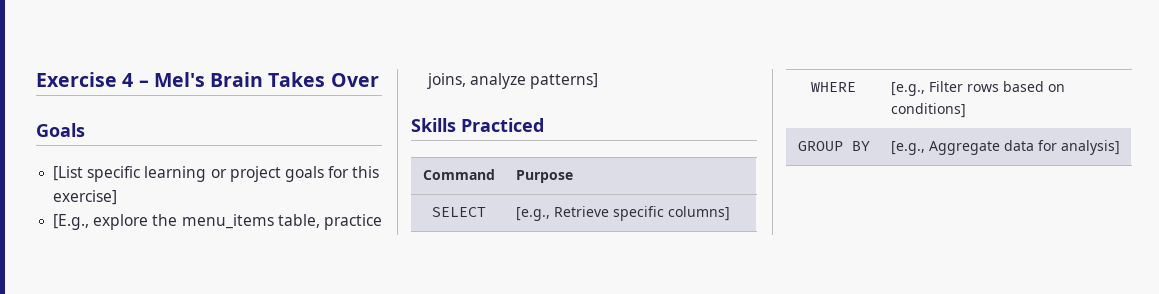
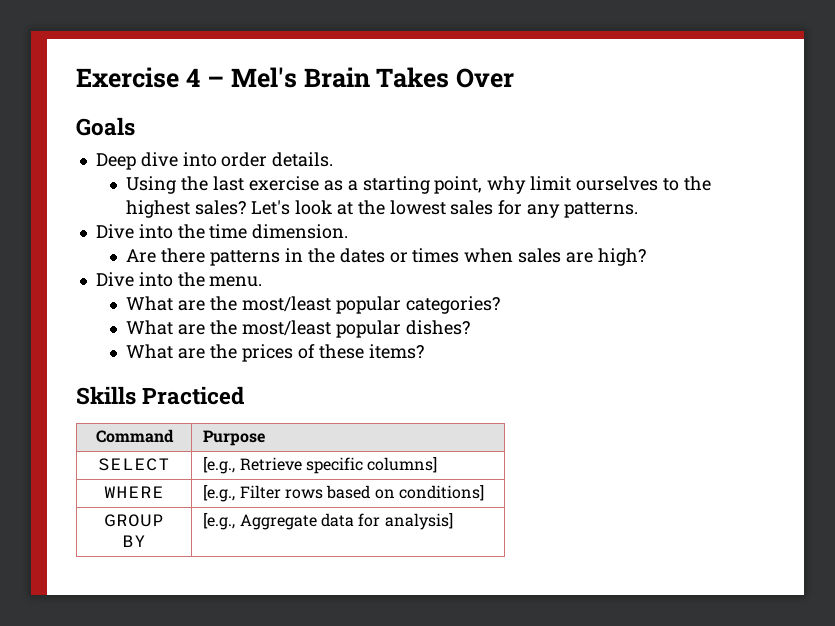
- [List specific learning or project goals for this exercise]
- [E.g., explore the menu_items table, practice joins, analyze patterns]
+ Deep dive into order details.
+ Using the last exercise as a starting point, why limit ourselves to the highest sales? Let's look at the lowest sales for any patterns.
+ Dive into the time dimension.
+ Are there patterns in the dates or times when sales are high?
+ Dive into the menu.
+ What are the most/least popular categories?
+ What are the most/least popular dishes?
+ What are the prices of these items?

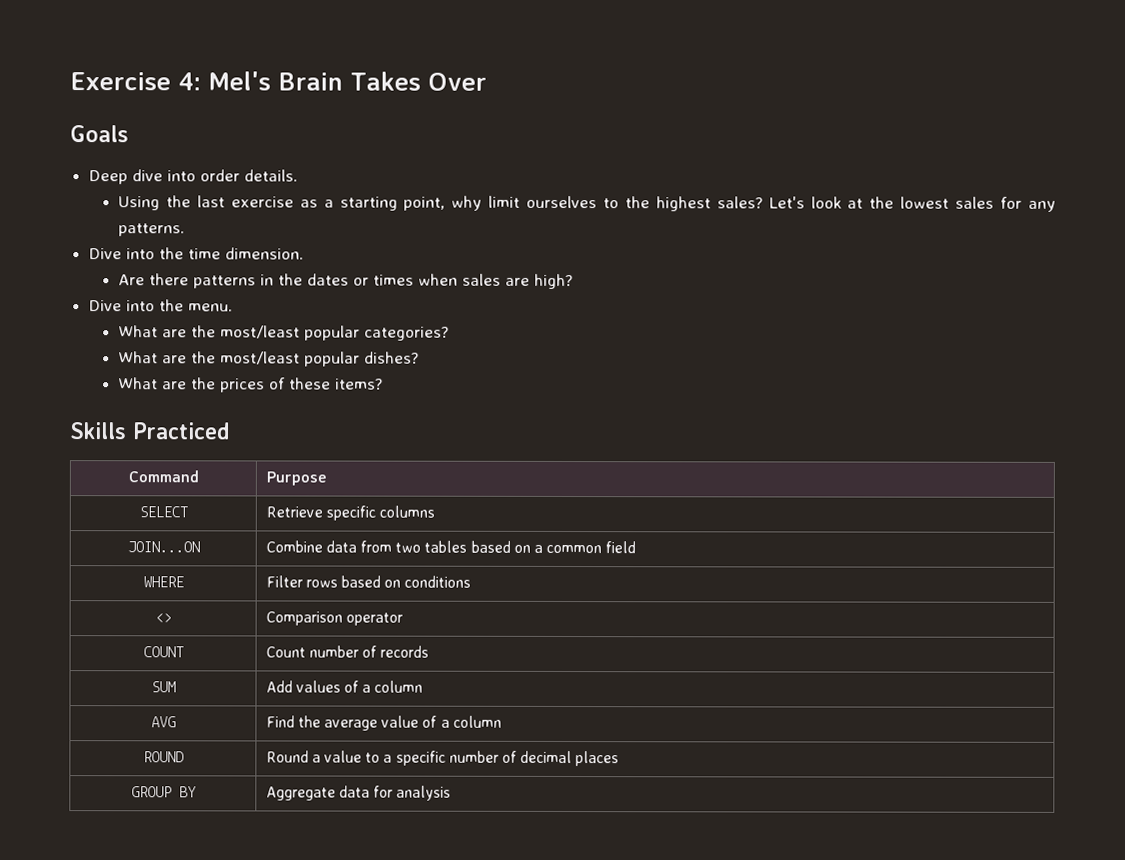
- Exercise 4 – Mel's Brain Takes Over
+ Exercise 4: Mel's Brain Takes Over
- SELECT | [e.g., Retrieve specific columns]
+ SELECT | Retrieve specific columns
+ JOIN...ON | Combine data from two tables based on a common field
- WHERE | [e.g., Filter rows based on conditions]
+ WHERE | Filter rows based on conditions
+ <> | Comparison operator
+ COUNT | Count number of records
+ SUM | Add values of a column
+ AVG | Find the average value of a column
+ ROUND | Round a value to a specific number of decimal places
- GROUP BY | [e.g., Aggregate data for analysis]
+ GROUP BY | Aggregate data for analysis

